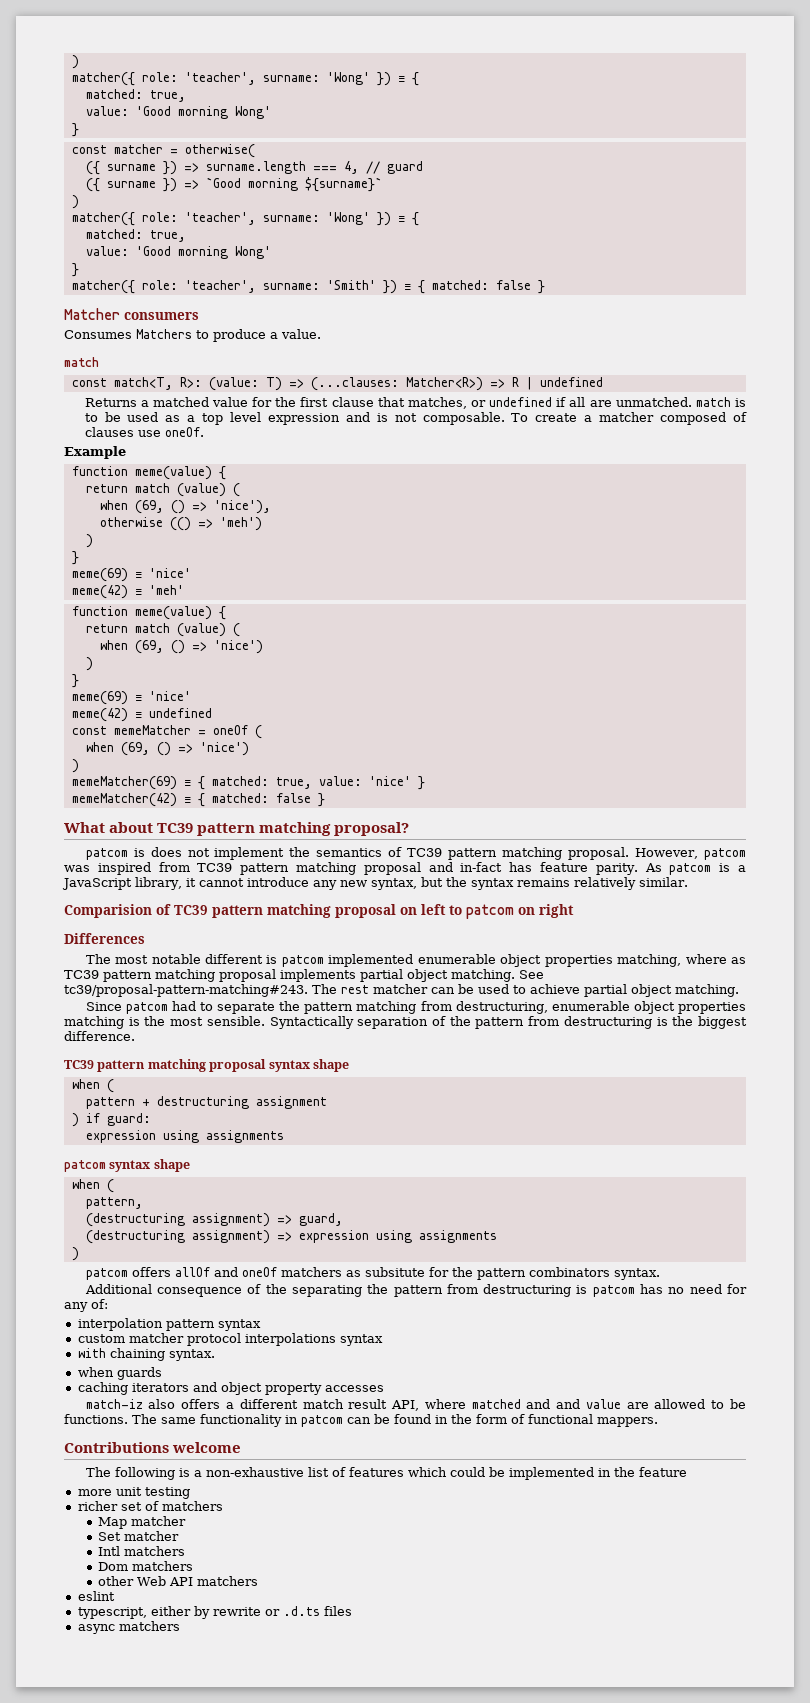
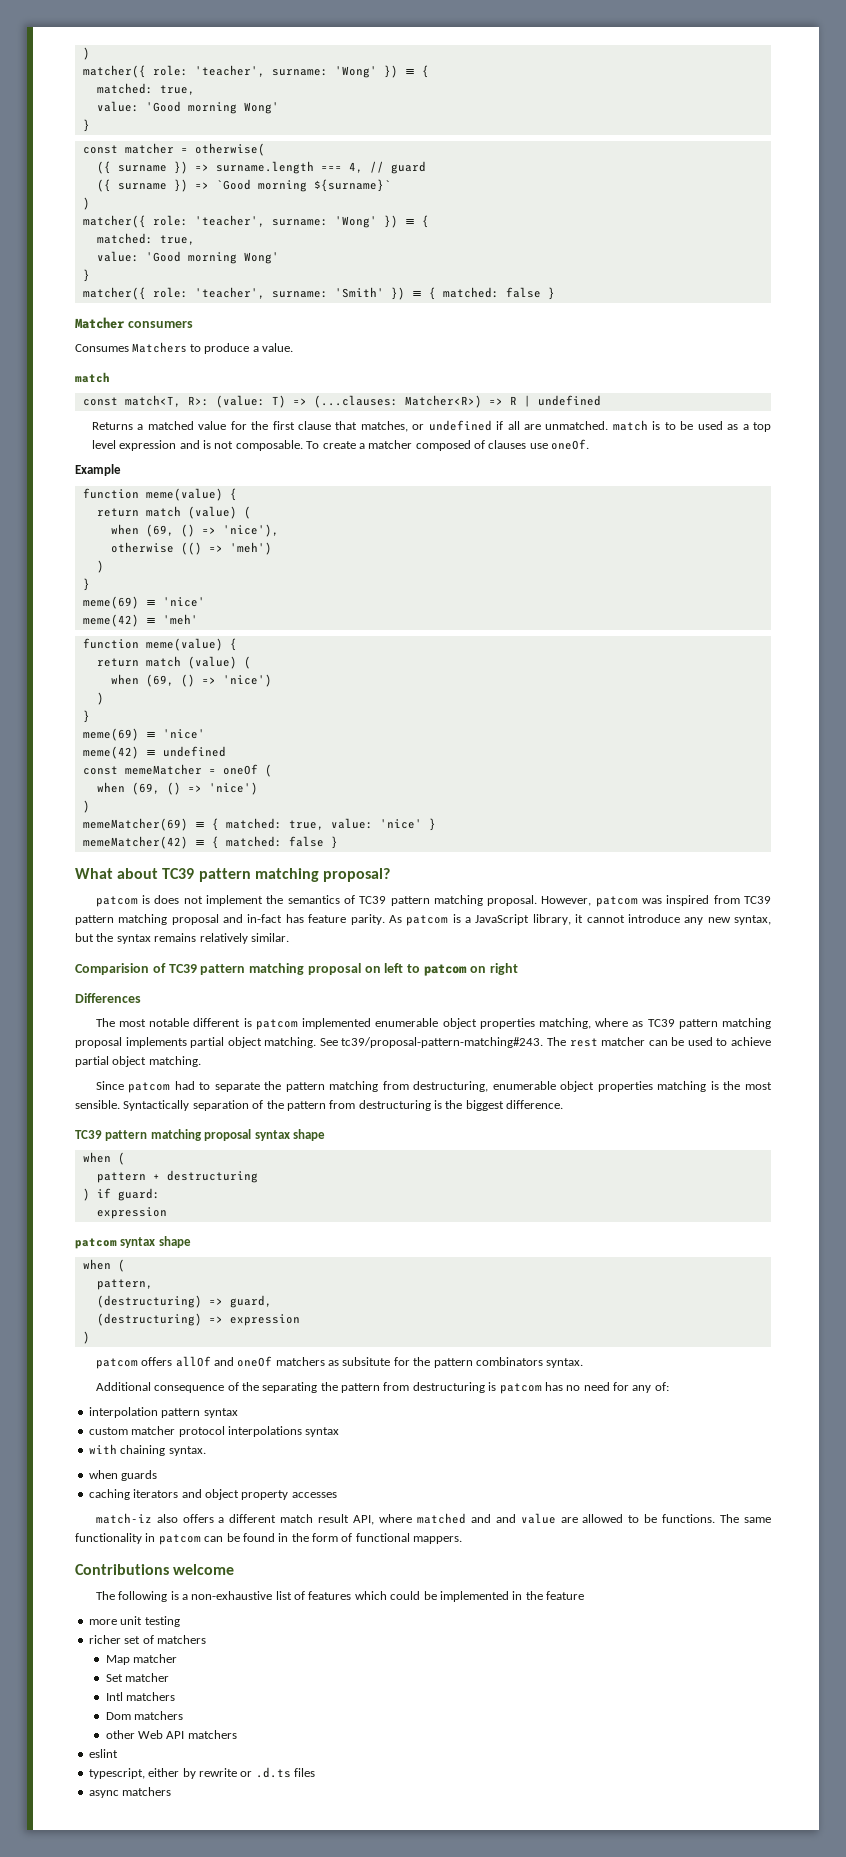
- pattern + destructuring assignment
+ pattern + destructuring
  ) if guard:
- expression using assignments
+ expression
- (destructuring assignment) => guard,
+ (destructuring) => guard,
- (destructuring assignment) => expression using assignments
+ (destructuring) => expression

